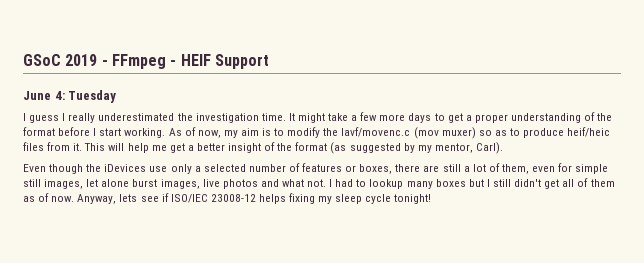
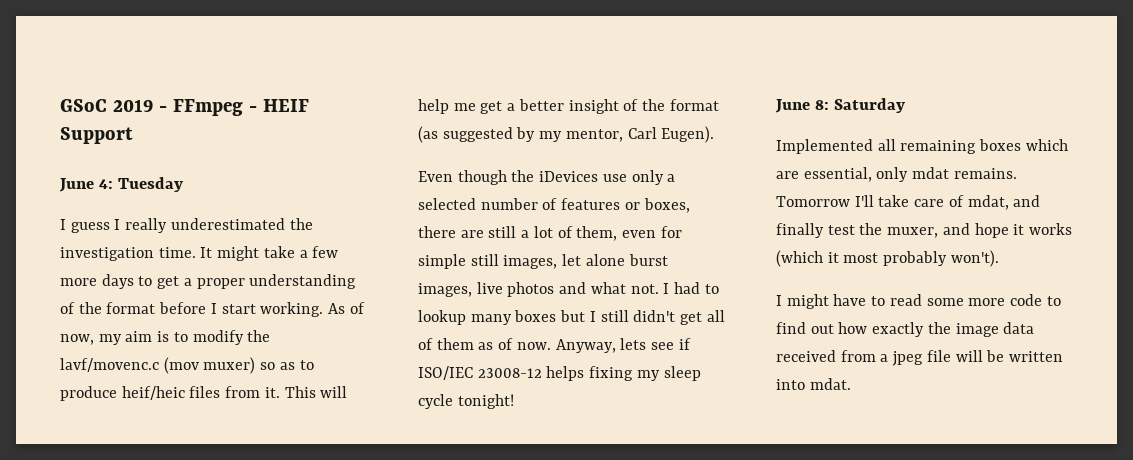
- This will help me get a better insight of the format (as suggested by my mentor, Carl).
+ This will help me get a better insight of the format (as suggested by my mentor, Carl Eugen).
+ June 8: Saturday
+ Implemented all remaining boxes which are essential, only mdat remains. Tomorrow I'll take care of mdat, and finally test the muxer, and hope it works (which it most probably won't).
+ I might have to read some more code to find out how exactly the image data received from a jpeg file will be written into mdat.

